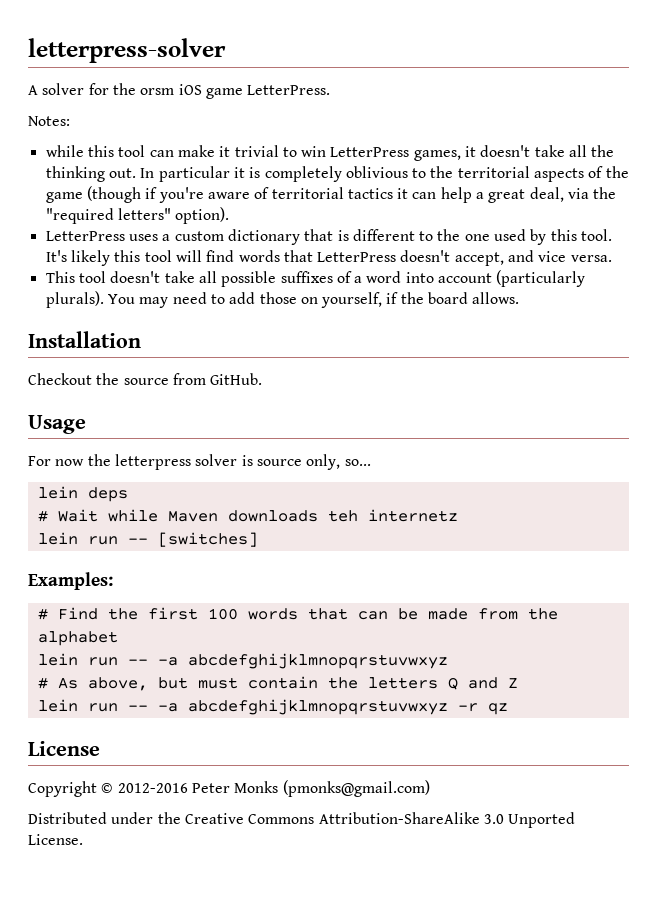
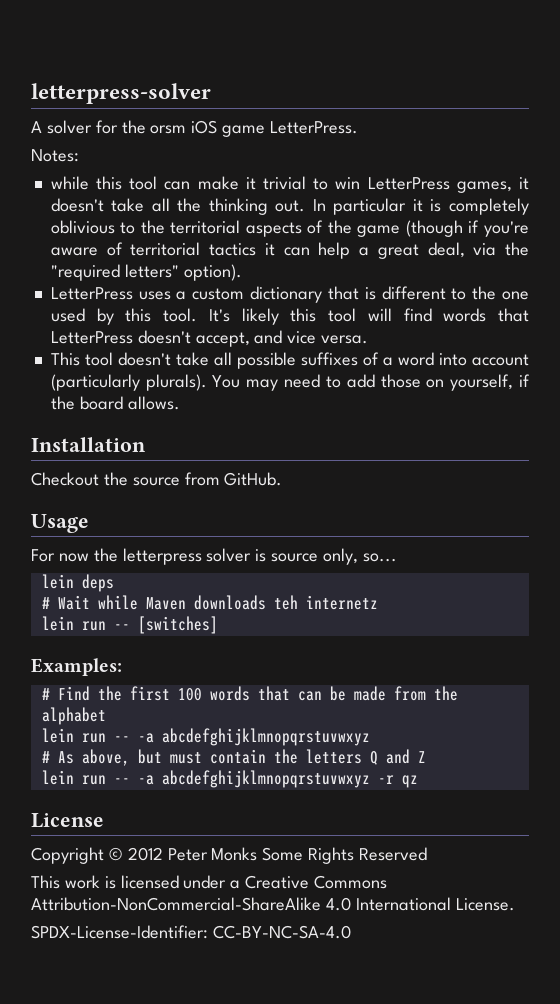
- Copyright © 2012-2016 Peter Monks (pmonks@gmail.com)
- Distributed under the Creative Commons Attribution-ShareAlike 3.0 Unported License.
+ Copyright © 2012 Peter Monks Some Rights Reserved
+ This work is licensed under a Creative Commons Attribution-NonCommercial-ShareAlike 4.0 International License.
+ SPDX-License-Identifier: CC-BY-NC-SA-4.0

